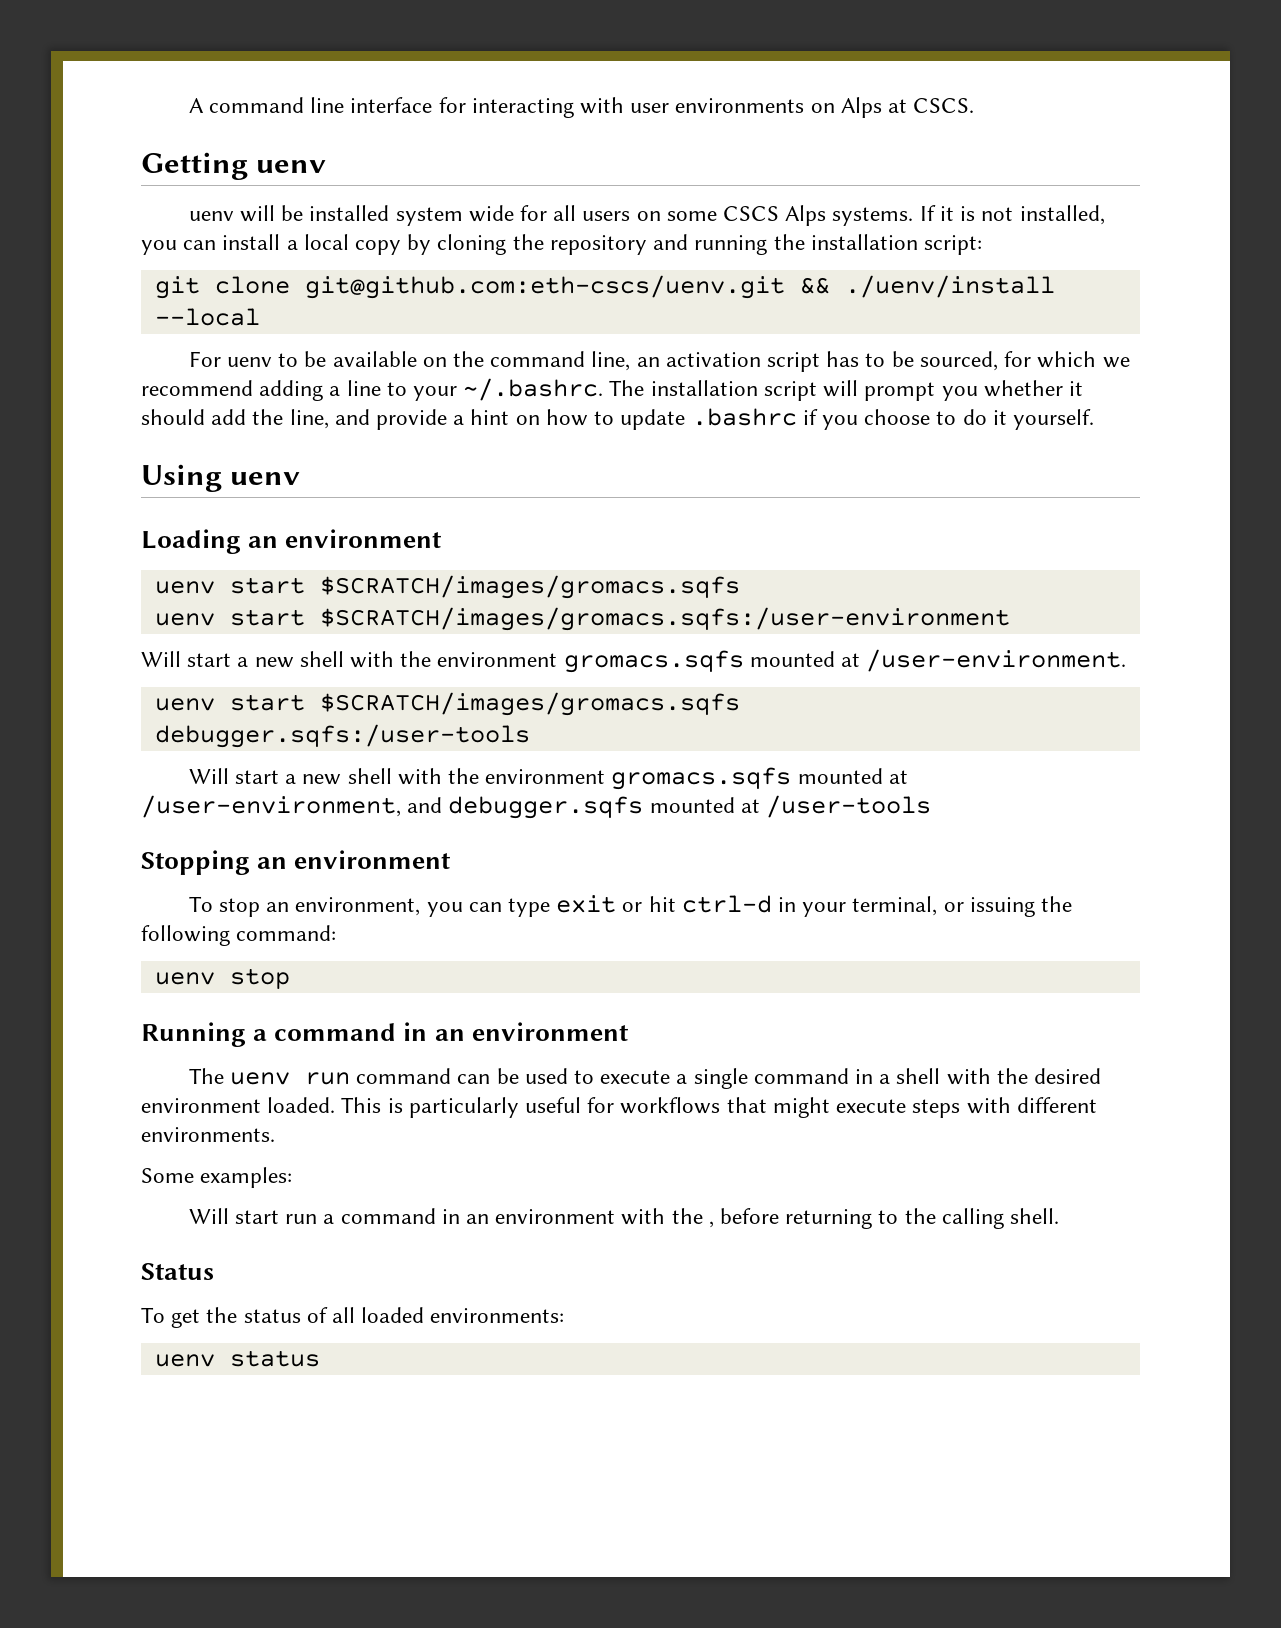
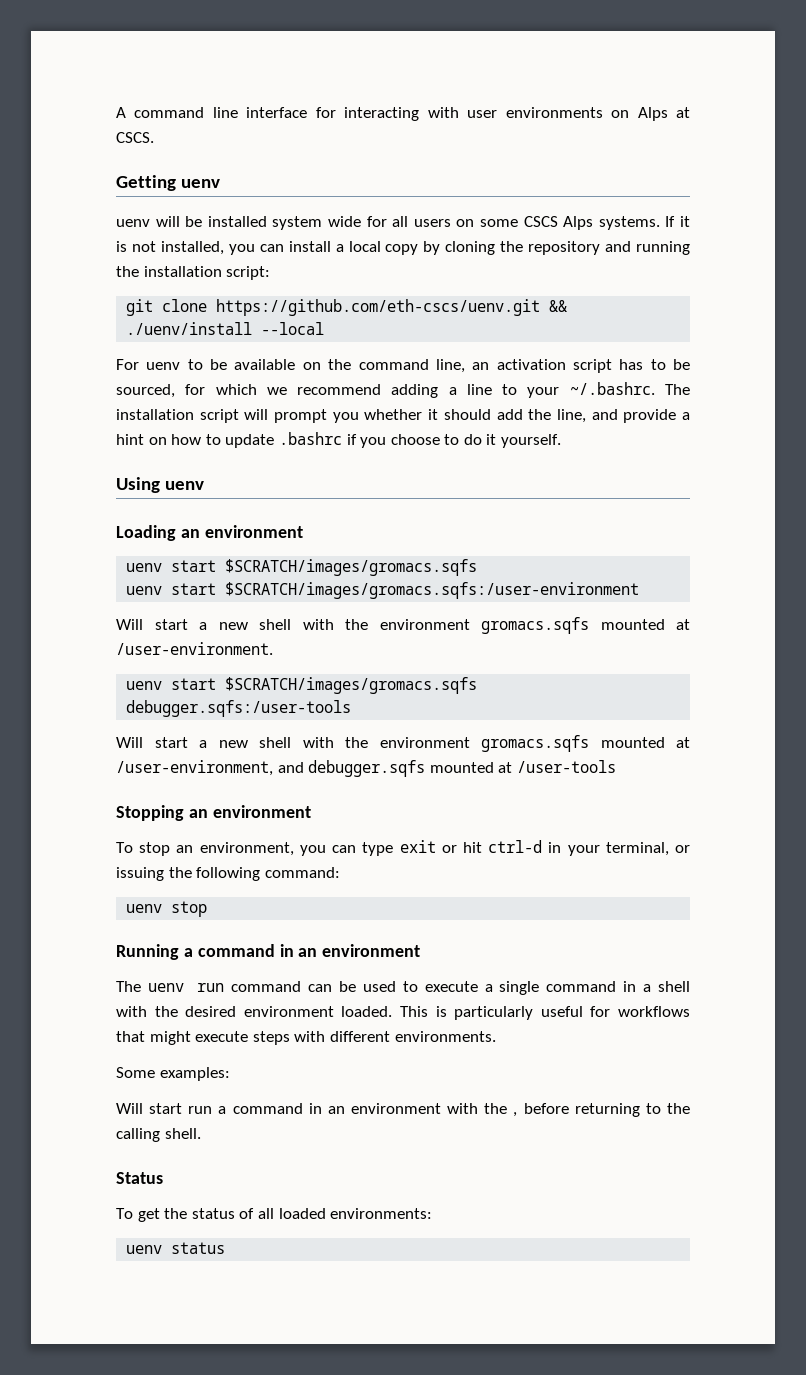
- git clone git@github.com:eth-cscs/uenv.git && ./uenv/install --local
+ git clone https://github.com/eth-cscs/uenv.git && ./uenv/install --local

